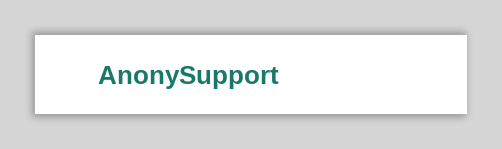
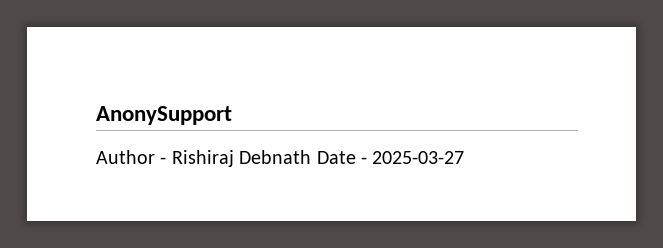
+ Author - Rishiraj Debnath Date - 2025-03-27

